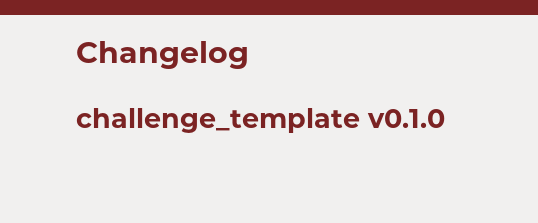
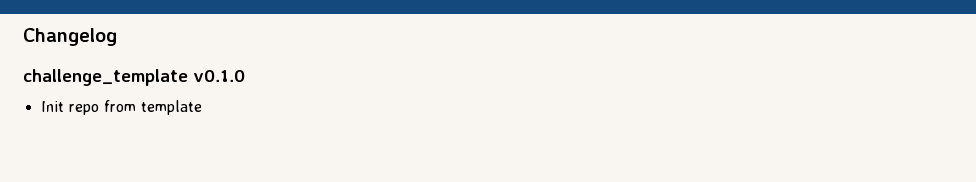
+ Init repo from template

